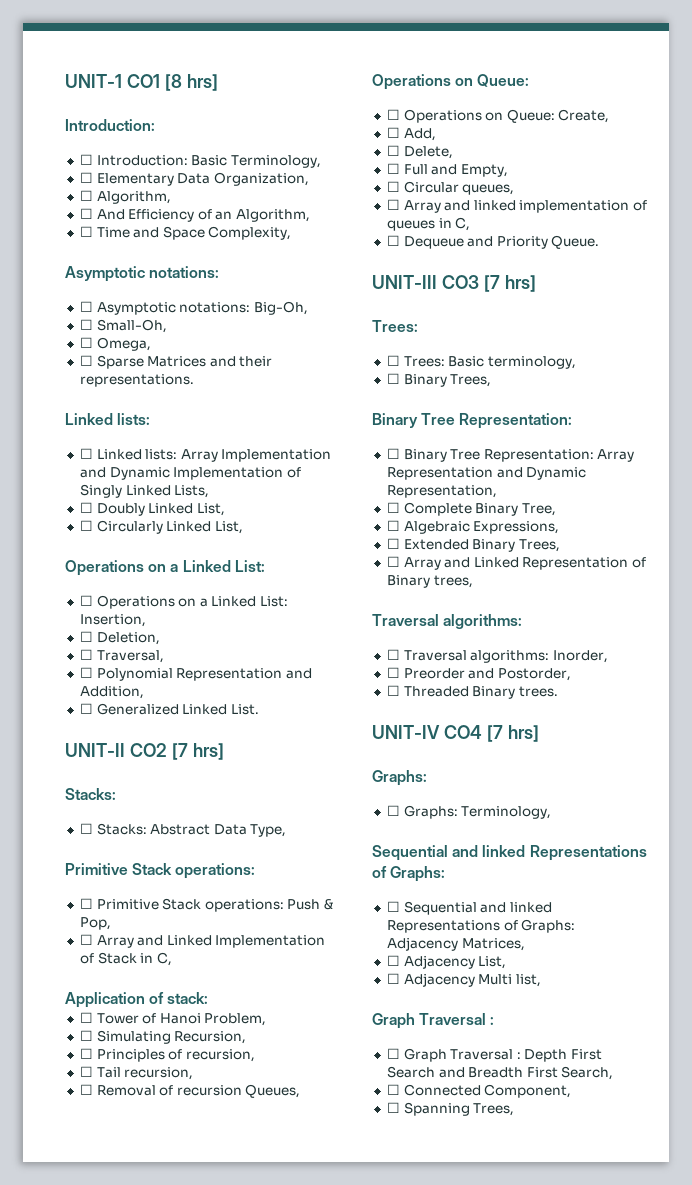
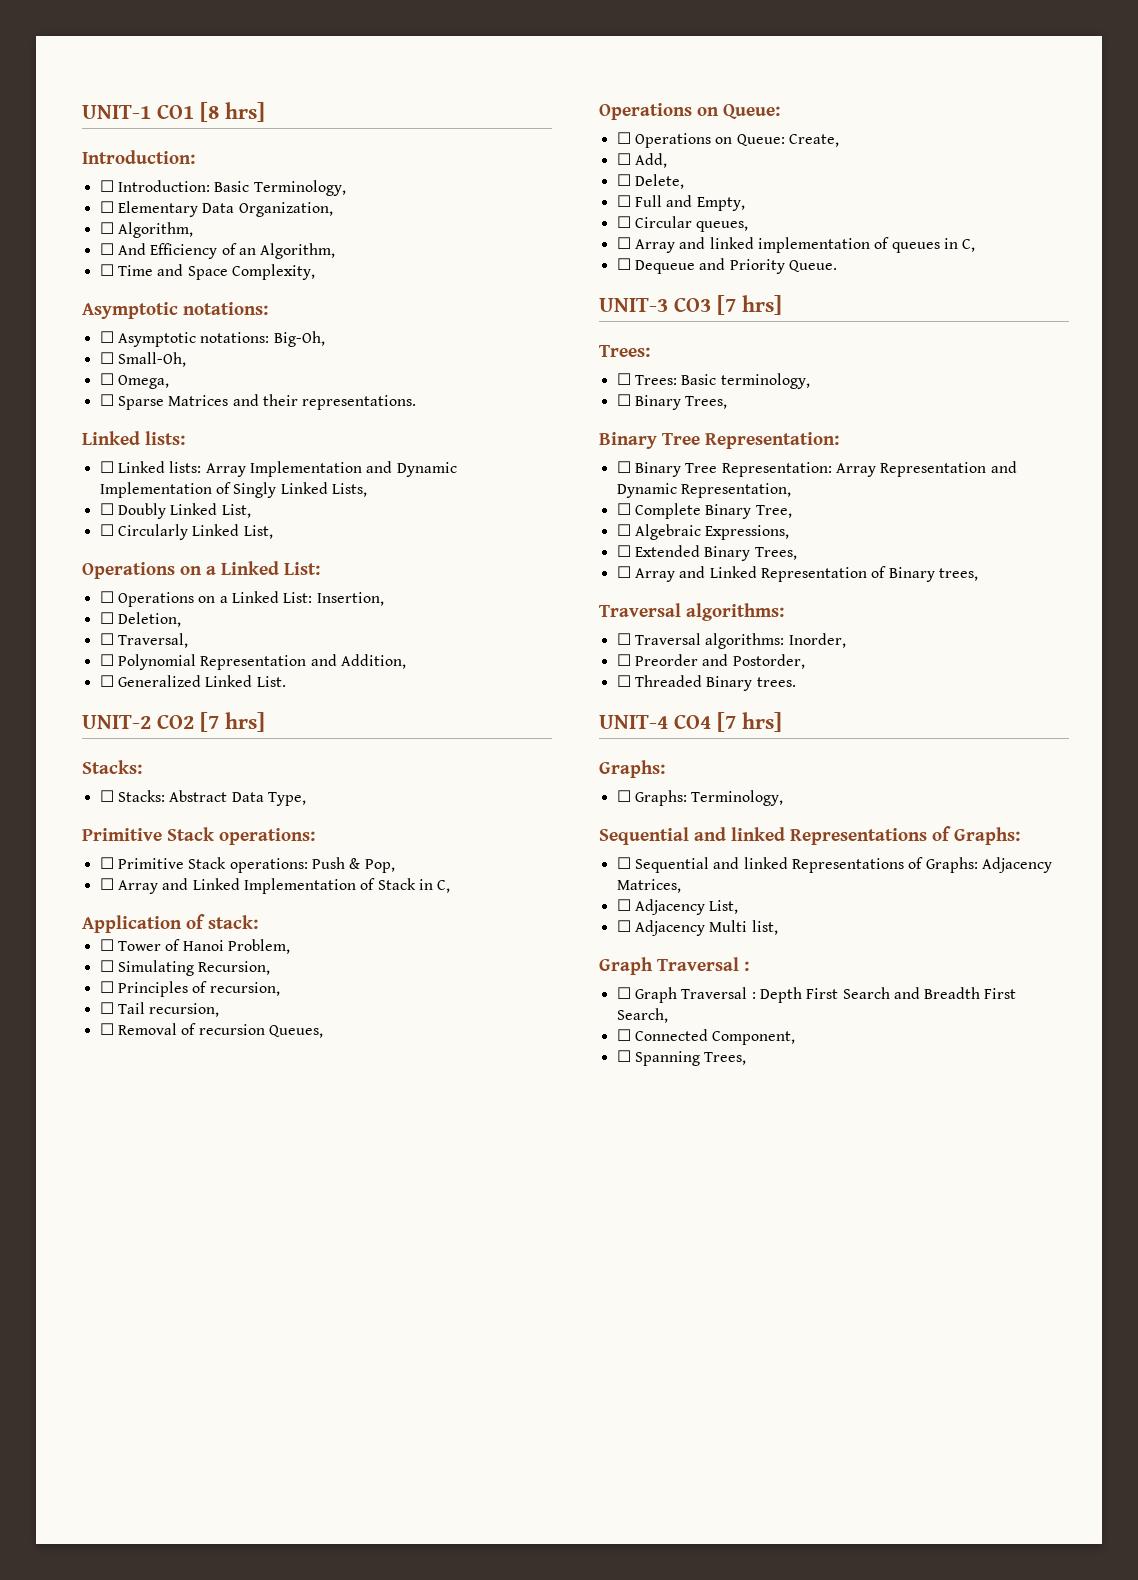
- UNIT-II CO2 [7 hrs]
+ UNIT-2 CO2 [7 hrs]
- UNIT-III CO3 [7 hrs]
+ UNIT-3 CO3 [7 hrs]
- UNIT-IV CO4 [7 hrs]
+ UNIT-4 CO4 [7 hrs]

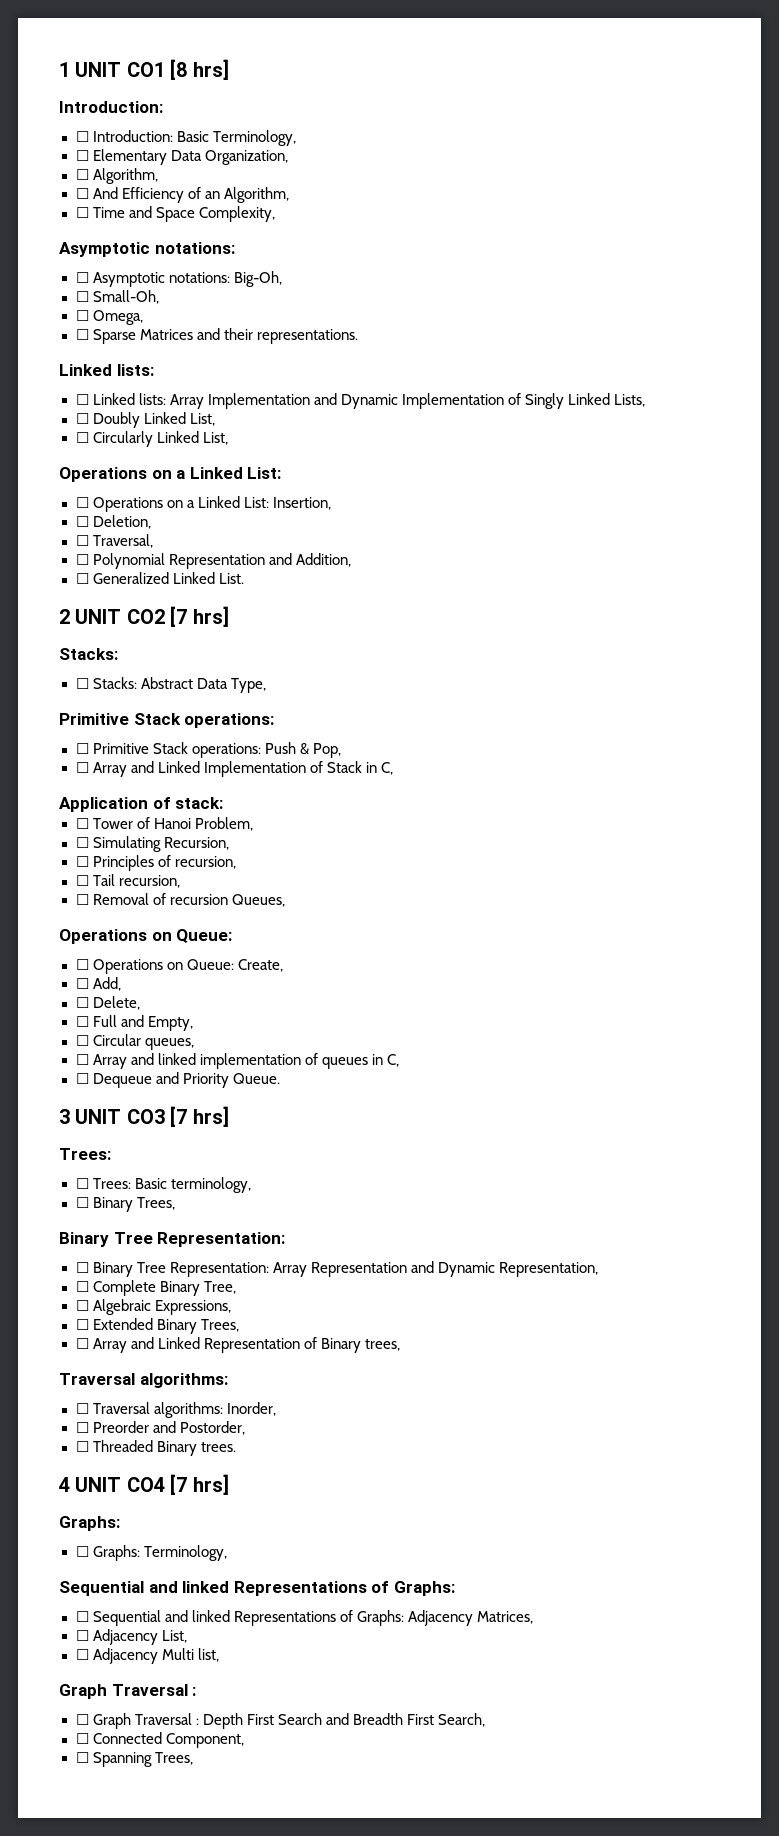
- UNIT-1 CO1 [8 hrs]
+ 1 UNIT CO1 [8 hrs]
- UNIT-2 CO2 [7 hrs]
+ 2 UNIT CO2 [7 hrs]
- UNIT-3 CO3 [7 hrs]
+ 3 UNIT CO3 [7 hrs]
- UNIT-4 CO4 [7 hrs]
+ 4 UNIT CO4 [7 hrs]

